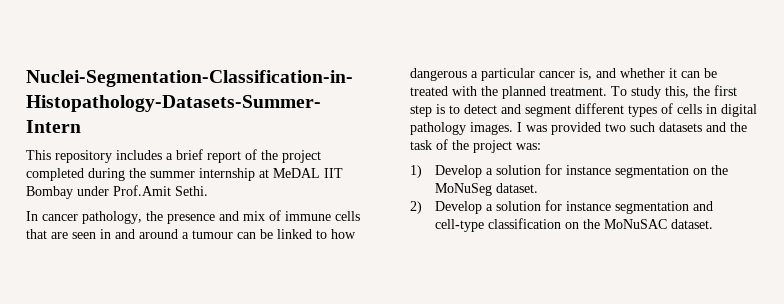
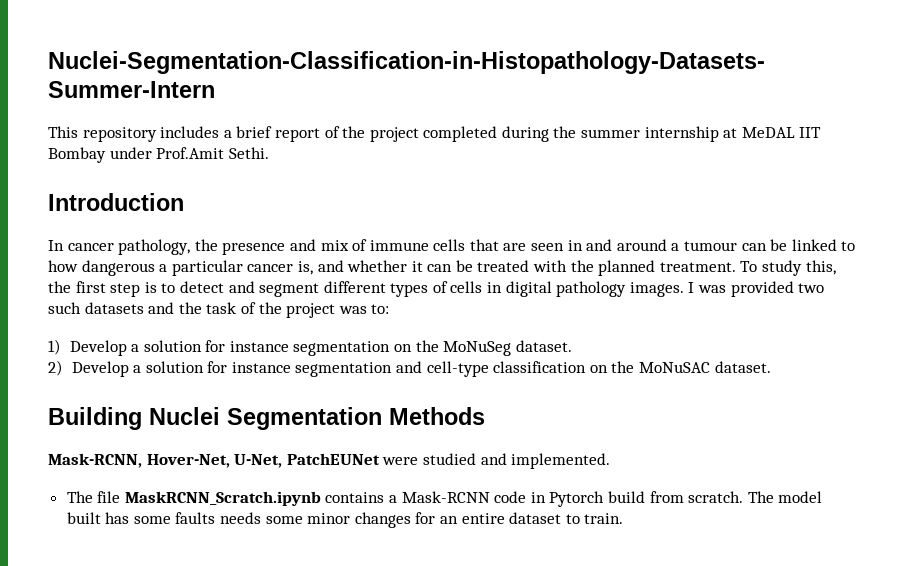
+ Introduction
- I was provided two such datasets and the task of the project was:
+ I was provided two such datasets and the task of the project was to:
+ Building Nuclei Segmentation Methods
+ Mask-RCNN, Hover-Net, U-Net, PatchEUNet were studied and implemented.
+ The file MaskRCNN_Scratch.ipynb contains a Mask-RCNN code in Pytorch build from scratch. The model built has some faults needs some minor changes for an entire dataset to train.

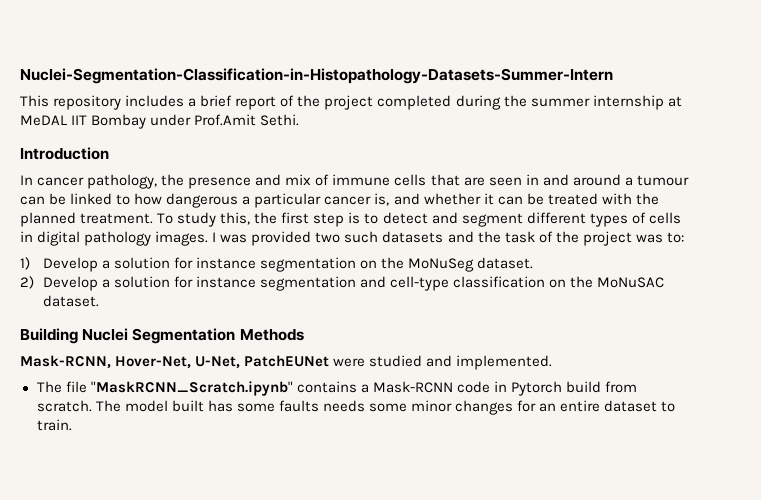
- The file MaskRCNN_Scratch.ipynb contains a Mask-RCNN code in Pytorch build from scratch.
+ The file "MaskRCNN_Scratch.ipynb" contains a Mask-RCNN code in Pytorch build from scratch.

